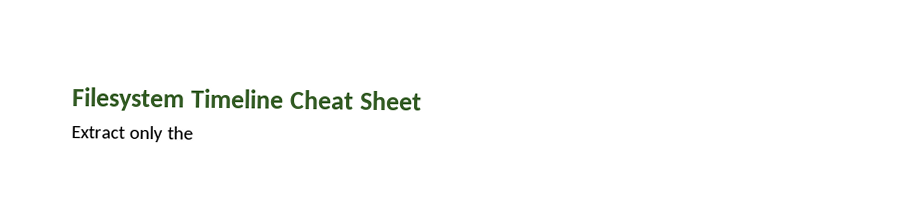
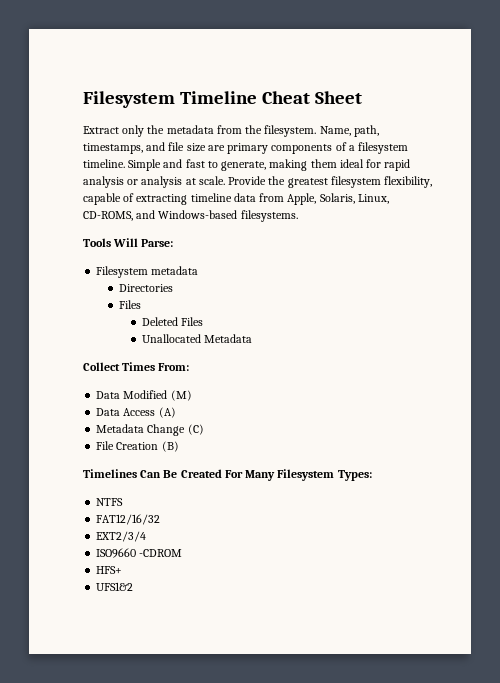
- Extract only the
+ Extract only the metadata from the filesystem. Name, path, timestamps, and file size are primary components of a filesystem timeline. Simple and fast to generate, making them ideal for rapid analysis or analysis at scale. Provide the greatest filesystem flexibility, capable of extracting timeline data from Apple, Solaris, Linux, CD-ROMS, and Windows-based filesystems.
+ Tools Will Parse:
+ Filesystem metadata
+ Directories
+ Files
+ Deleted Files
+ Unallocated Metadata
+ Collect Times From:
+ Data Modified (M)
+ Data Access (A)
+ Metadata Change (C)
+ File Creation (B)
+ Timelines Can Be Created For Many Filesystem Types:
+ NTFS
+ FAT12/16/32
+ EXT2/3/4
+ ISO9660 -CDROM
+ HFS+
+ UFS1&2

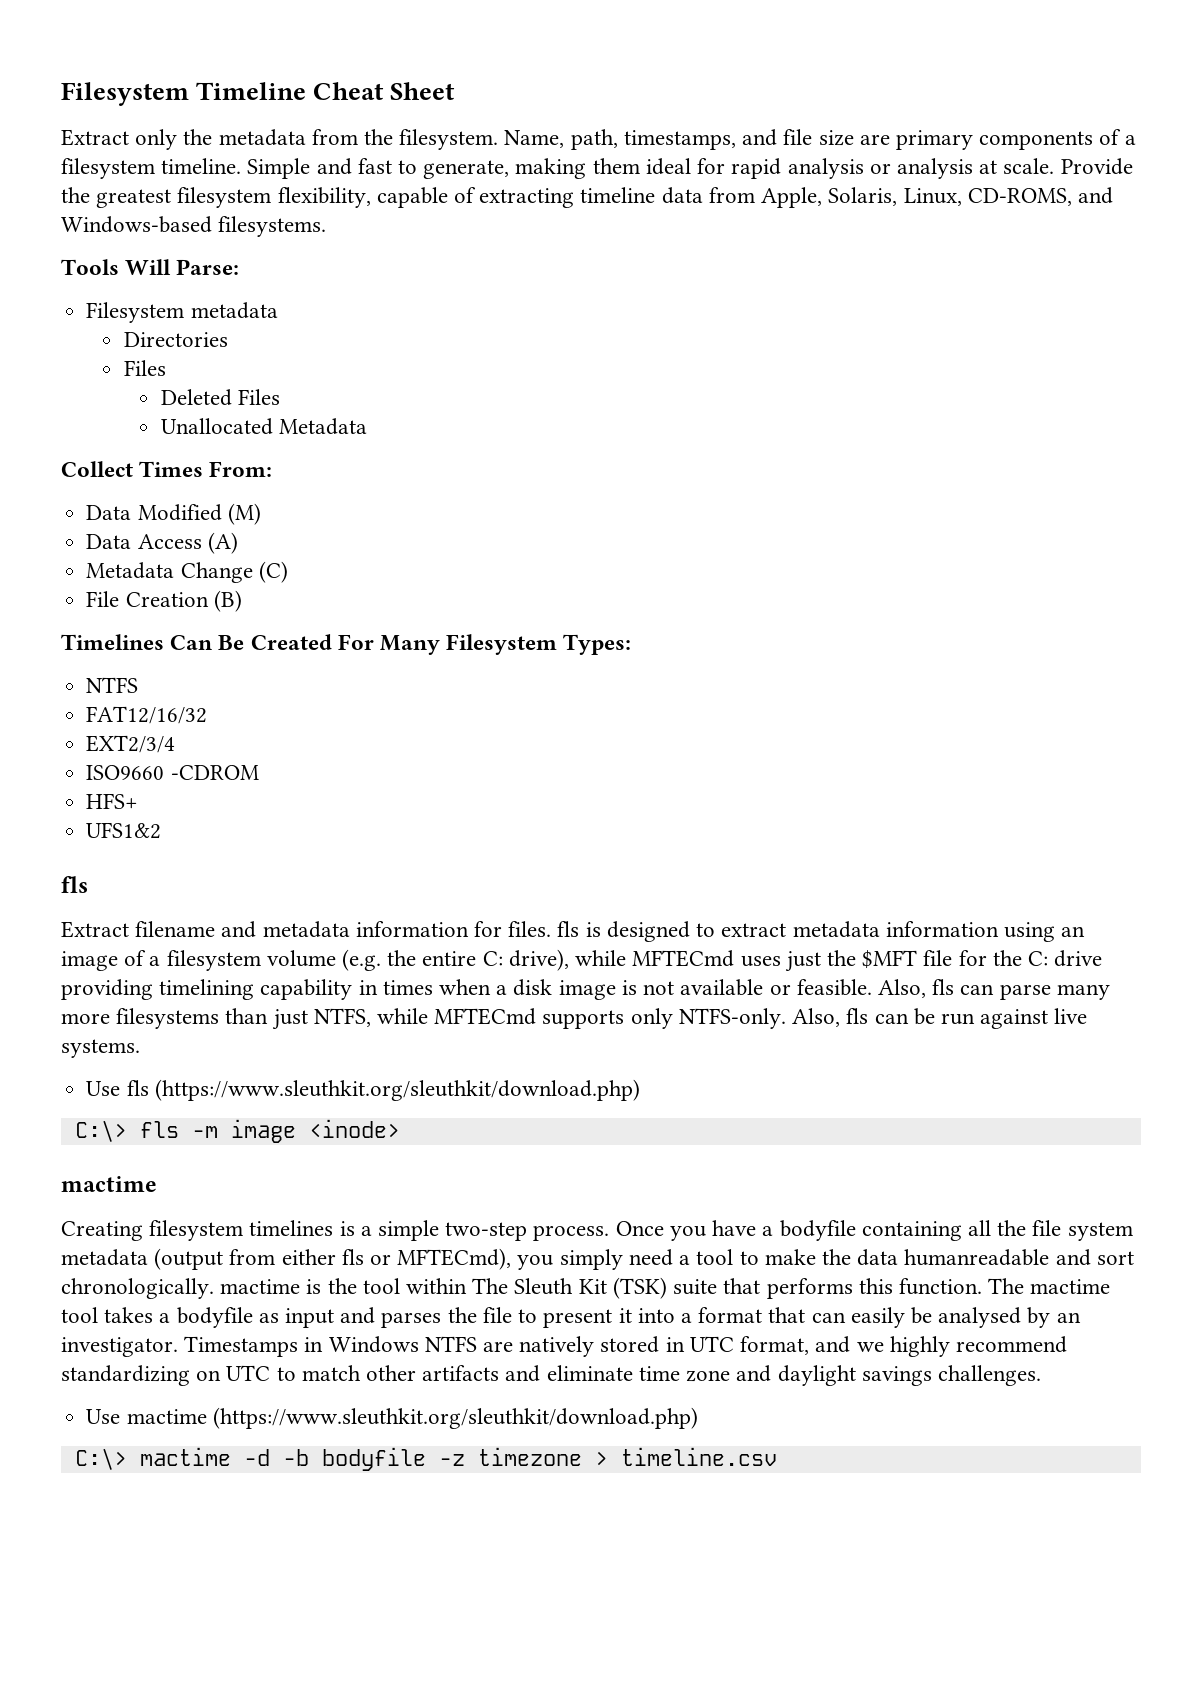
  UFS1&2
+ fls
+ Extract filename and metadata information for files. fls is designed to extract metadata information using an image of a filesystem volume (e.g. the entire C: drive), while MFTECmd uses just the $MFT file for the C: drive providing timelining capability in times when a disk image is not available or feasible. Also, fls can parse many more filesystems than just NTFS, while MFTECmd supports only NTFS-only. Also, fls can be run against live systems.
+ Use fls (https://www.sleuthkit.org/sleuthkit/download.php)
+ C:\> fls -m image <inode>
+ mactime
+ Creating filesystem timelines is a simple two-step process. Once you have a bodyfile containing all the file system metadata (output from either fls or MFTECmd), you simply need a tool to make the data humanreadable and sort chronologically. mactime is the tool within The Sleuth Kit (TSK) suite that performs this function. The mactime tool takes a bodyfile as input and parses the file to present it into a format that can easily be analysed by an investigator. Timestamps in Windows NTFS are natively stored in UTC format, and we highly recommend standardizing on UTC to match other artifacts and eliminate time zone and daylight savings challenges.
+ Use mactime (https://www.sleuthkit.org/sleuthkit/download.php)
+ C:\> mactime -d -b bodyfile -z timezone > timeline.csv

